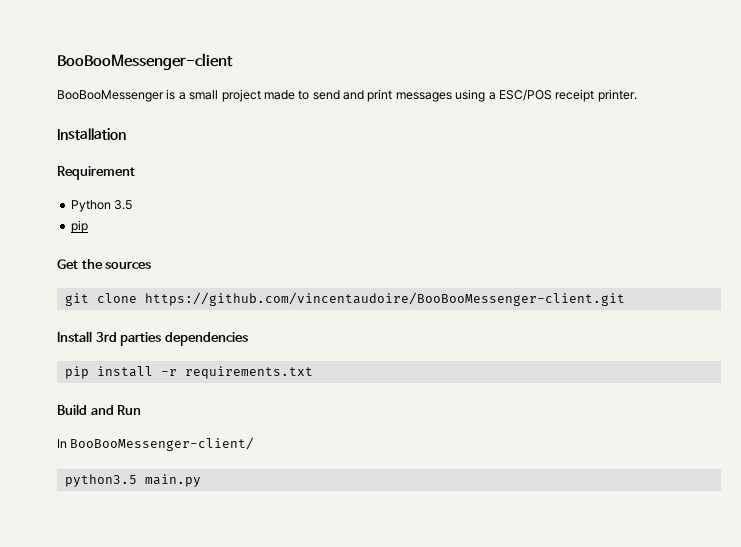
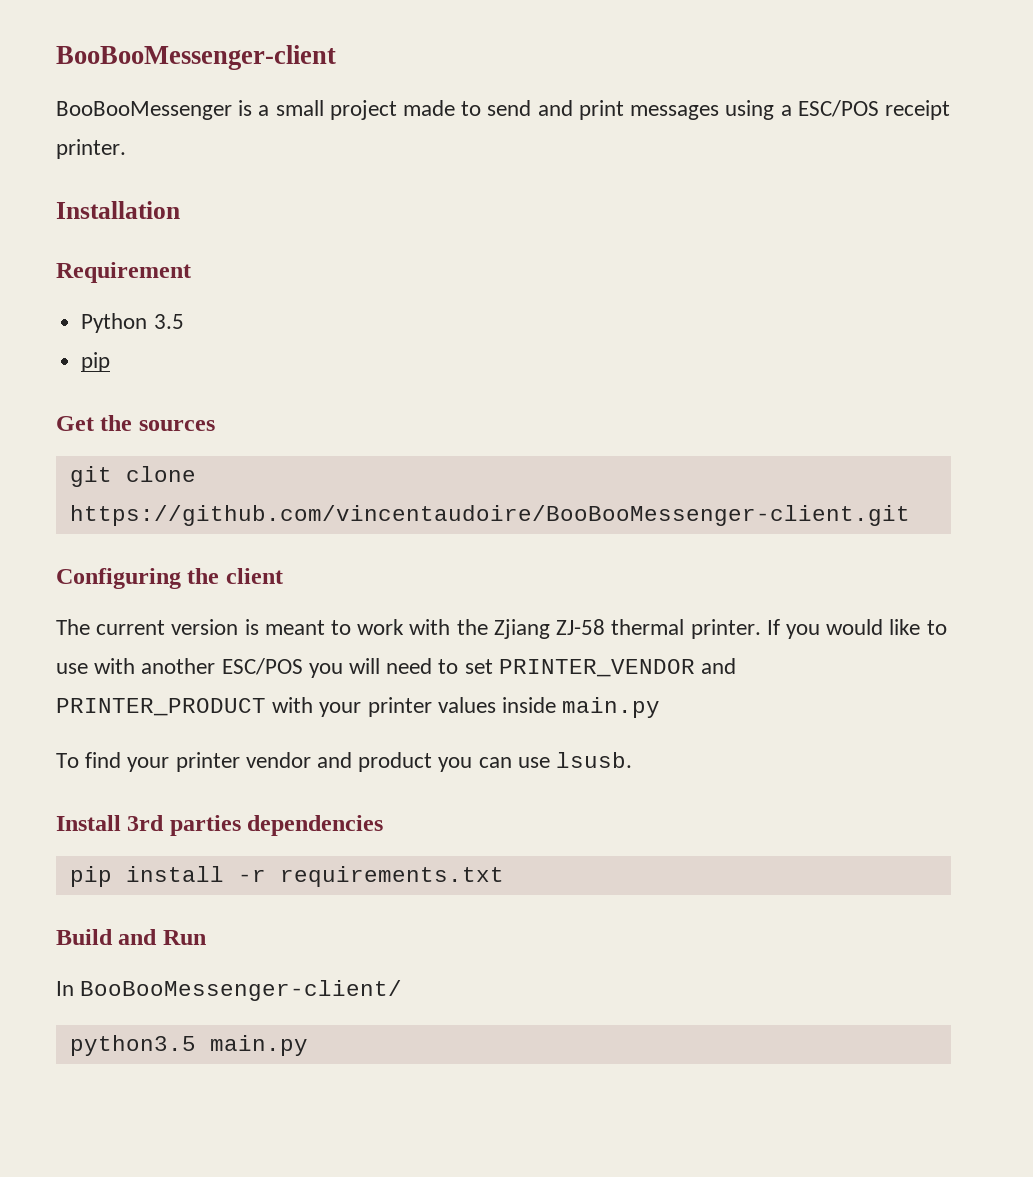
+ Configuring the client
+ The current version is meant to work with the Zjiang ZJ-58 thermal printer. If you would like to use with another ESC/POS you will need to set PRINTER_VENDOR and PRINTER_PRODUCT with your printer values inside main.py
+ To find your printer vendor and product you can use lsusb.

